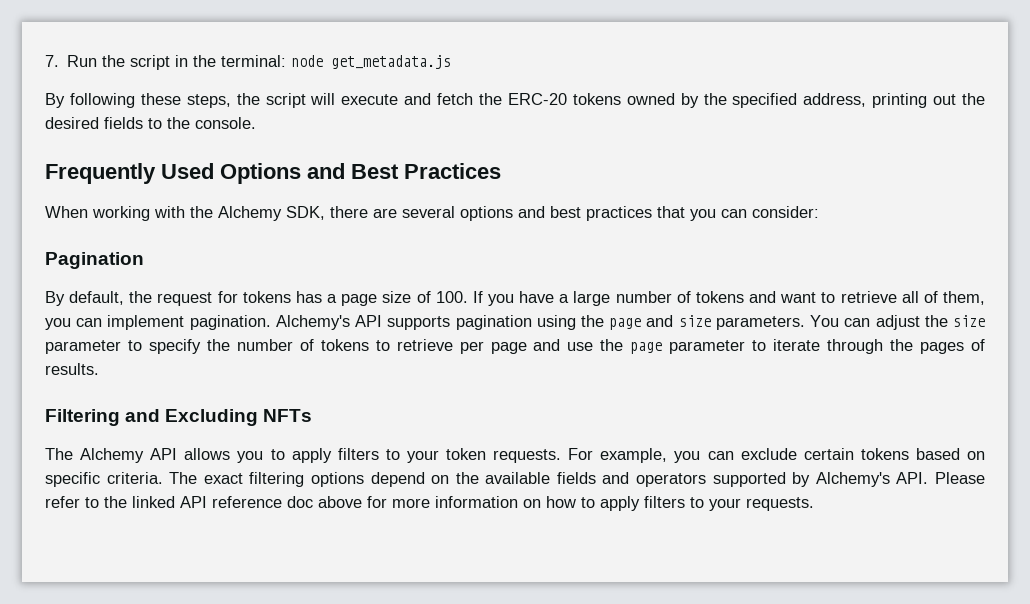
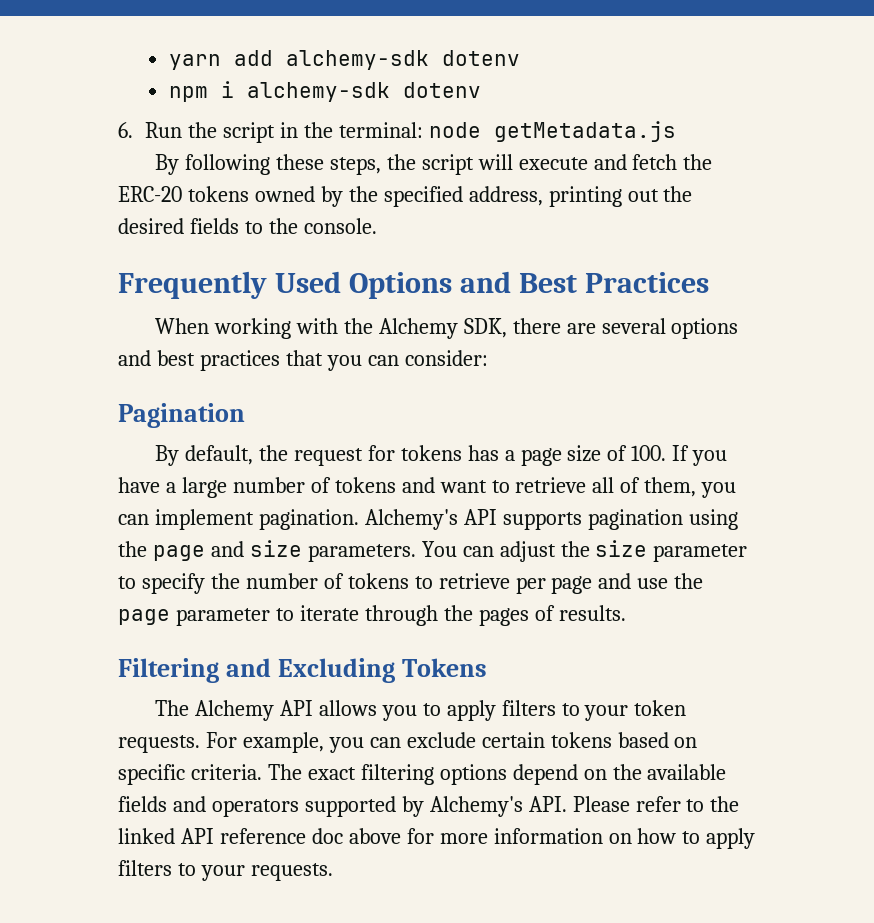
- 7. Run the script in the terminal: node get_metadata.js
+ yarn add alchemy-sdk dotenv
+ npm i alchemy-sdk dotenv
+ 6. Run the script in the terminal: node getMetadata.js
- Filtering and Excluding NFTs
+ Filtering and Excluding Tokens

